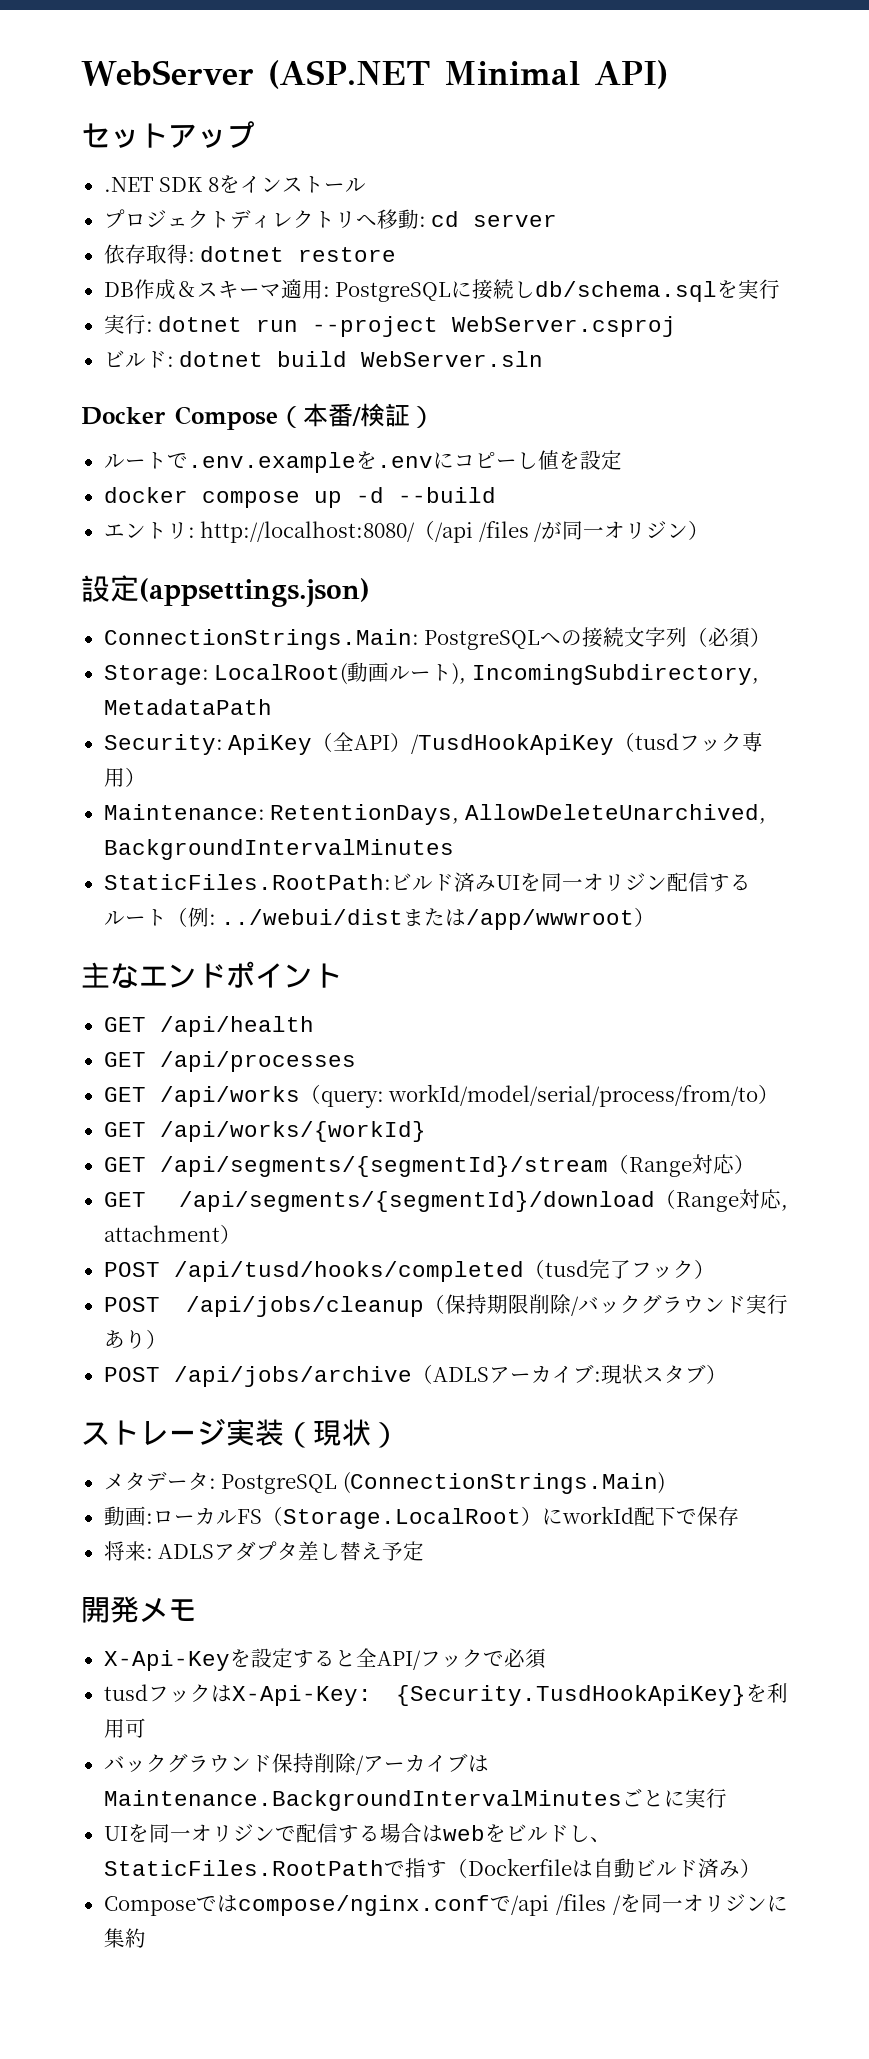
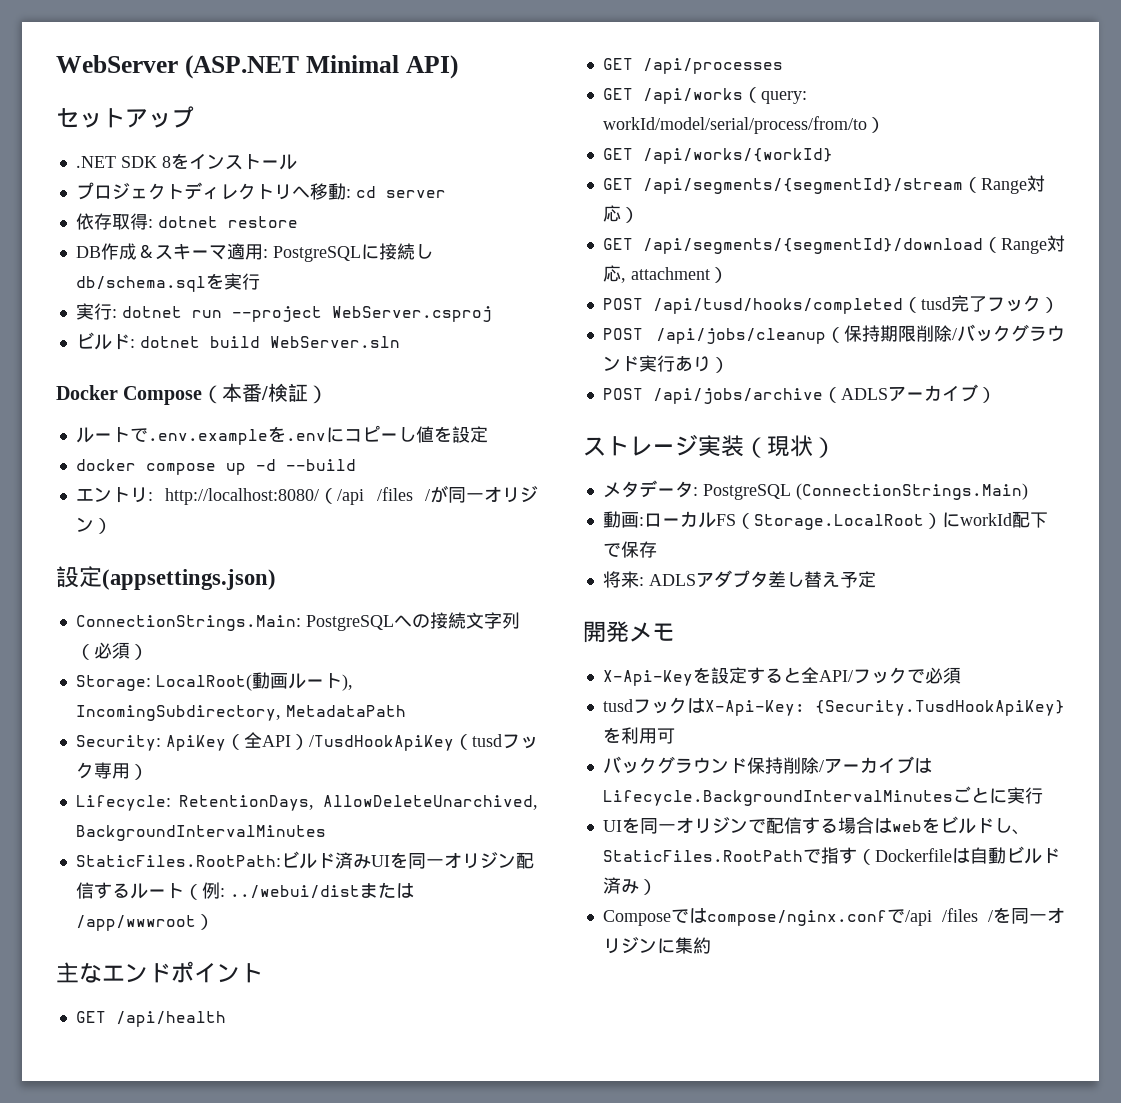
- Maintenance: RetentionDays, AllowDeleteUnarchived, BackgroundIntervalMinutes
+ Lifecycle: RetentionDays, AllowDeleteUnarchived, BackgroundIntervalMinutes
- POST /api/jobs/archive（ADLSアーカイブ:現状スタブ）
+ POST /api/jobs/archive（ADLSアーカイブ）
- バックグラウンド保持削除/アーカイブはMaintenance.BackgroundIntervalMinutesごとに実行
+ バックグラウンド保持削除/アーカイブはLifecycle.BackgroundIntervalMinutesごとに実行

